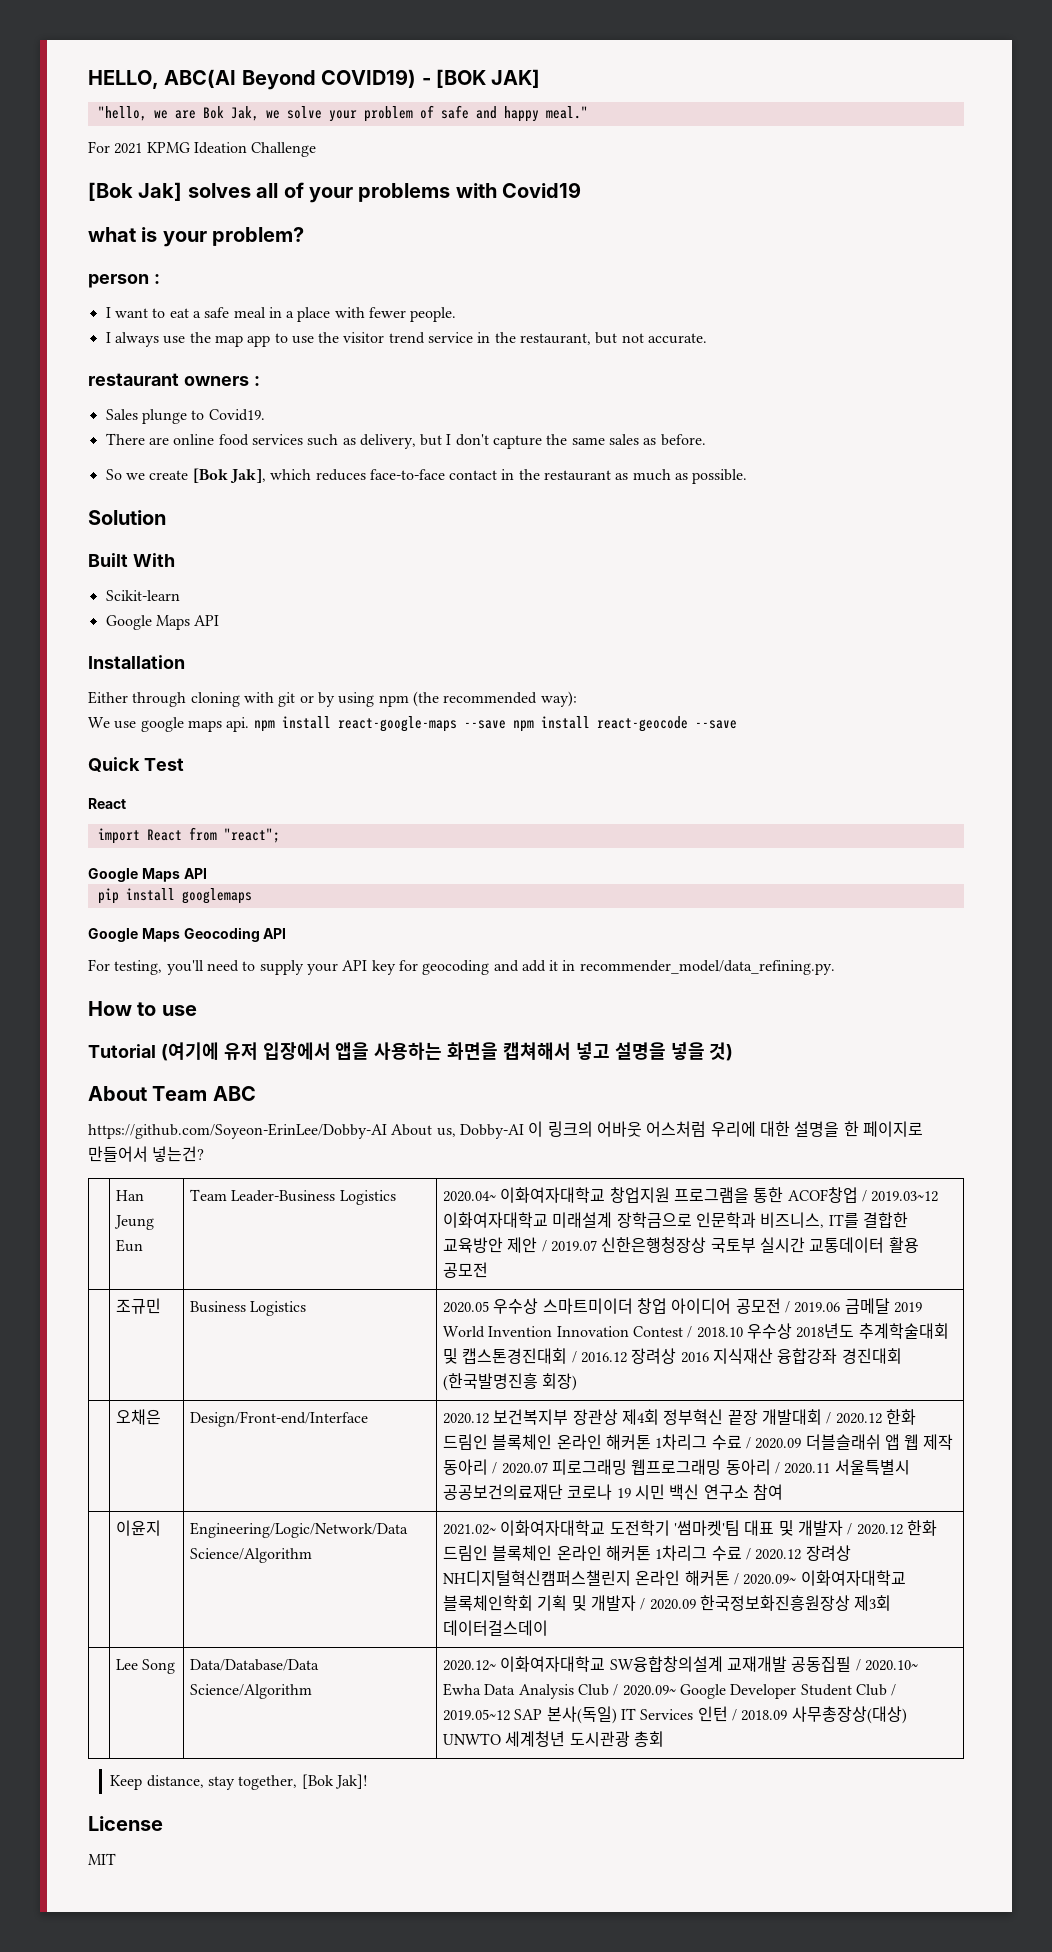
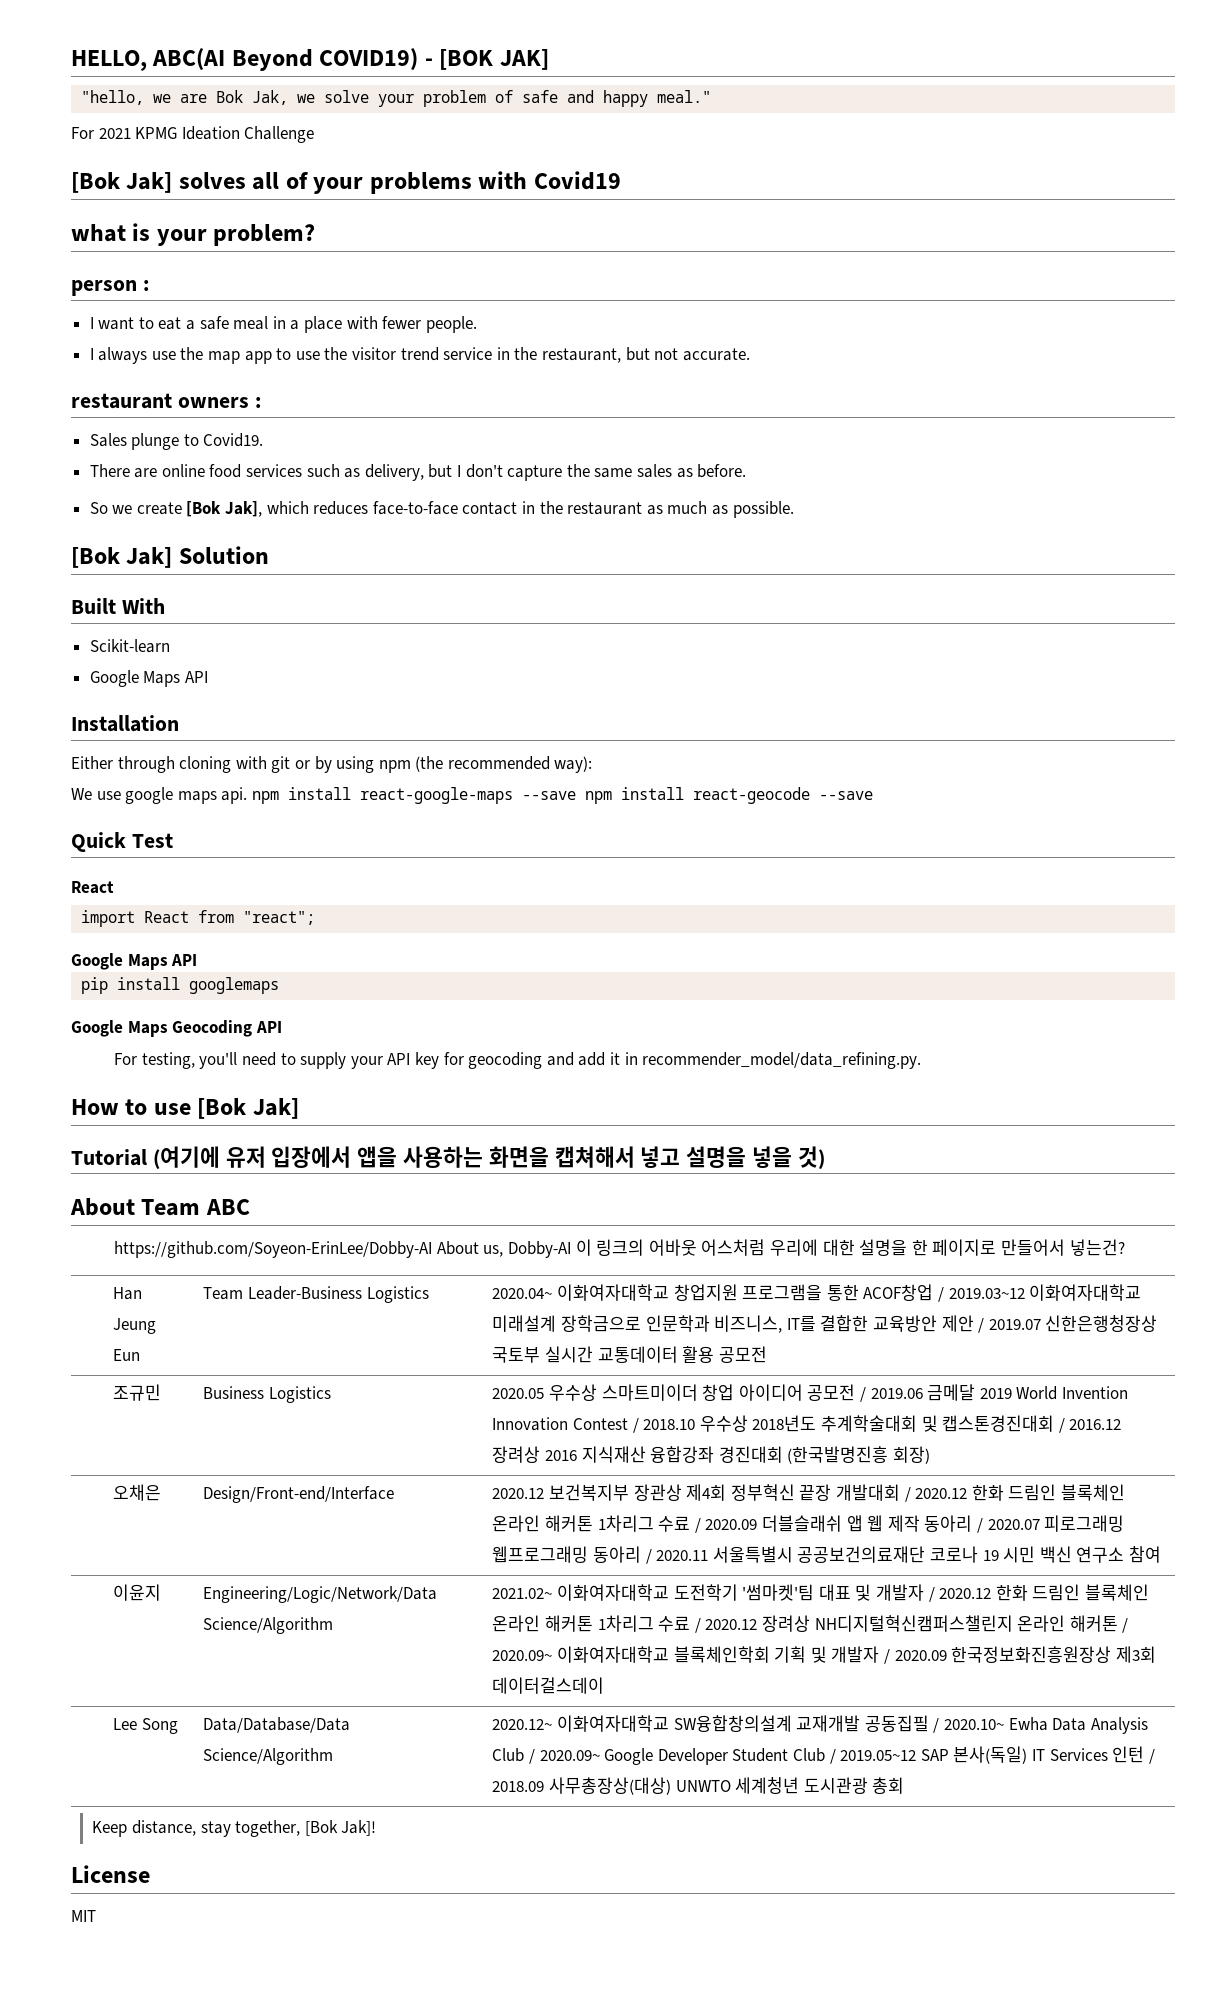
- Solution
+ [Bok Jak] Solution
- How to use
+ How to use [Bok Jak]

